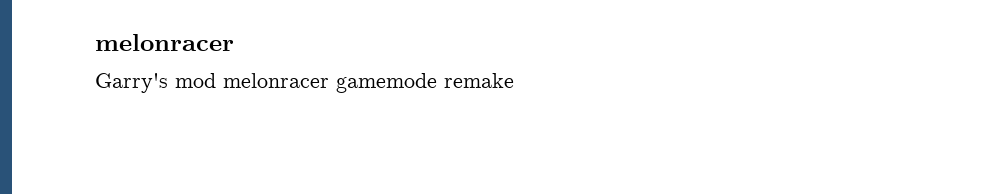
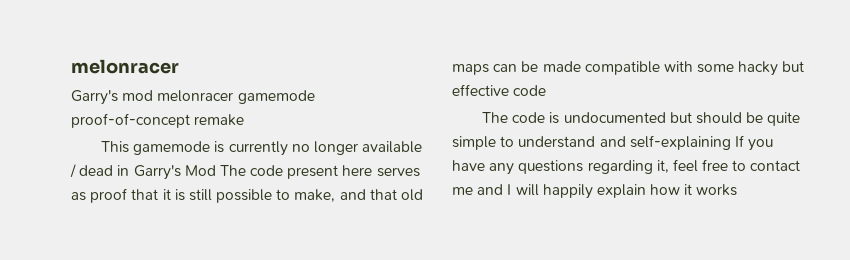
- Garry's mod melonracer gamemode remake
+ Garry's mod melonracer gamemode proof-of-concept remake
+ This gamemode is currently no longer available / dead in Garry's Mod The code present here serves as proof that it is still possible to make, and that old maps can be made compatible with some hacky but effective code
+ The code is undocumented but should be quite simple to understand and self-explaining If you have any questions regarding it, feel free to contact me and I will happily explain how it works

